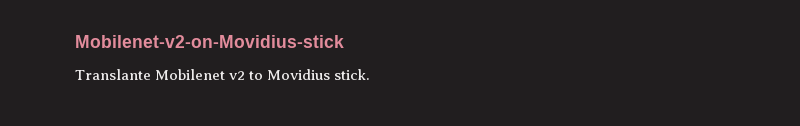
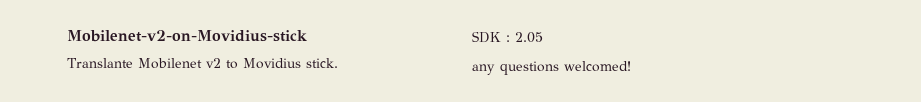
+ SDK : 2.05
+ any questions welcomed!

